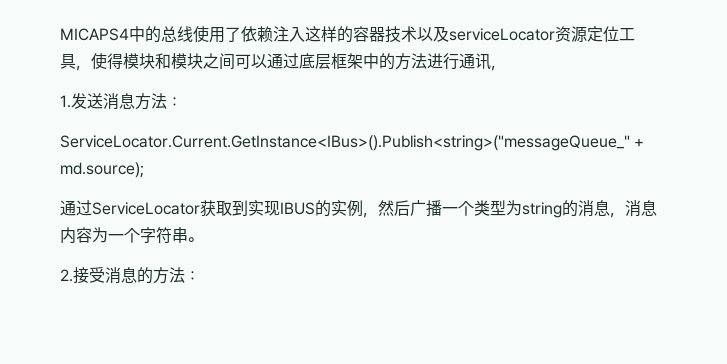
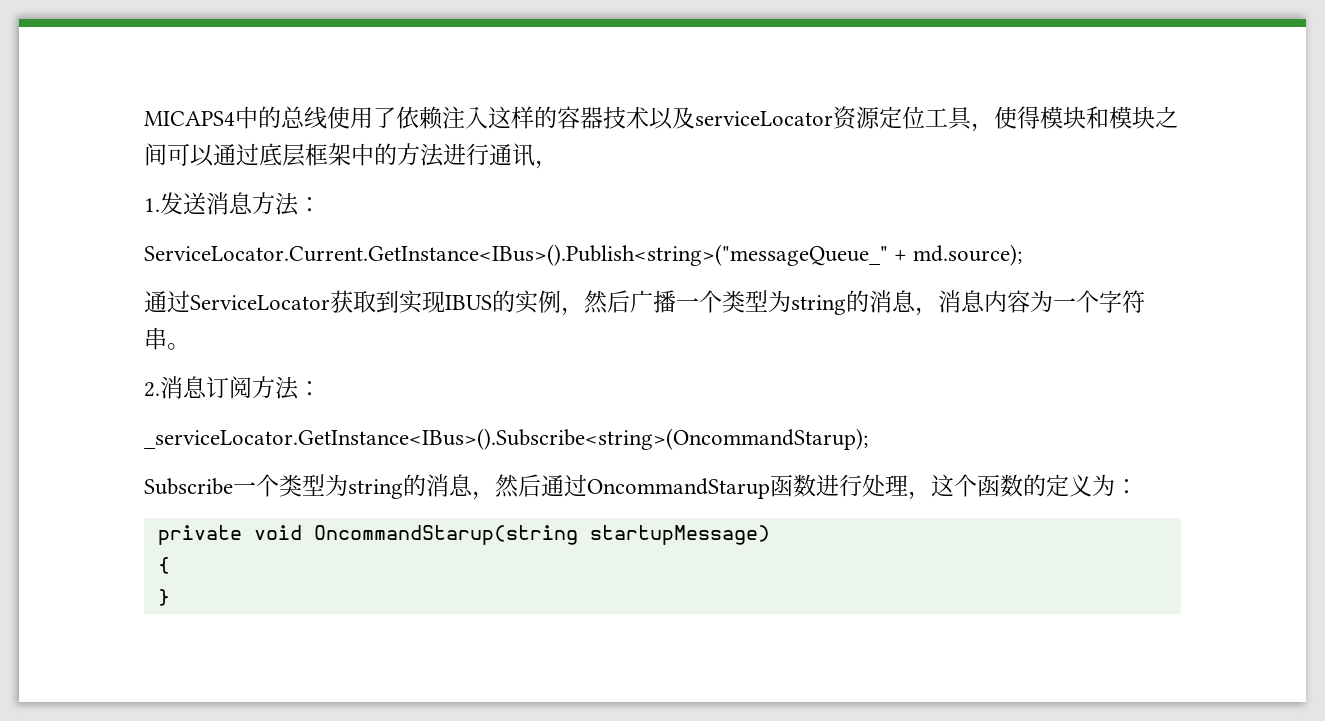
- 2.接受消息的方法：
+ 2.消息订阅方法：
+ _serviceLocator.GetInstance<IBus>().Subscribe<string>(OncommandStarup);
+ Subscribe一个类型为string的消息，然后通过OncommandStarup函数进行处理，这个函数的定义为：
+ private void OncommandStarup(string startupMessage)
+ {
+ }

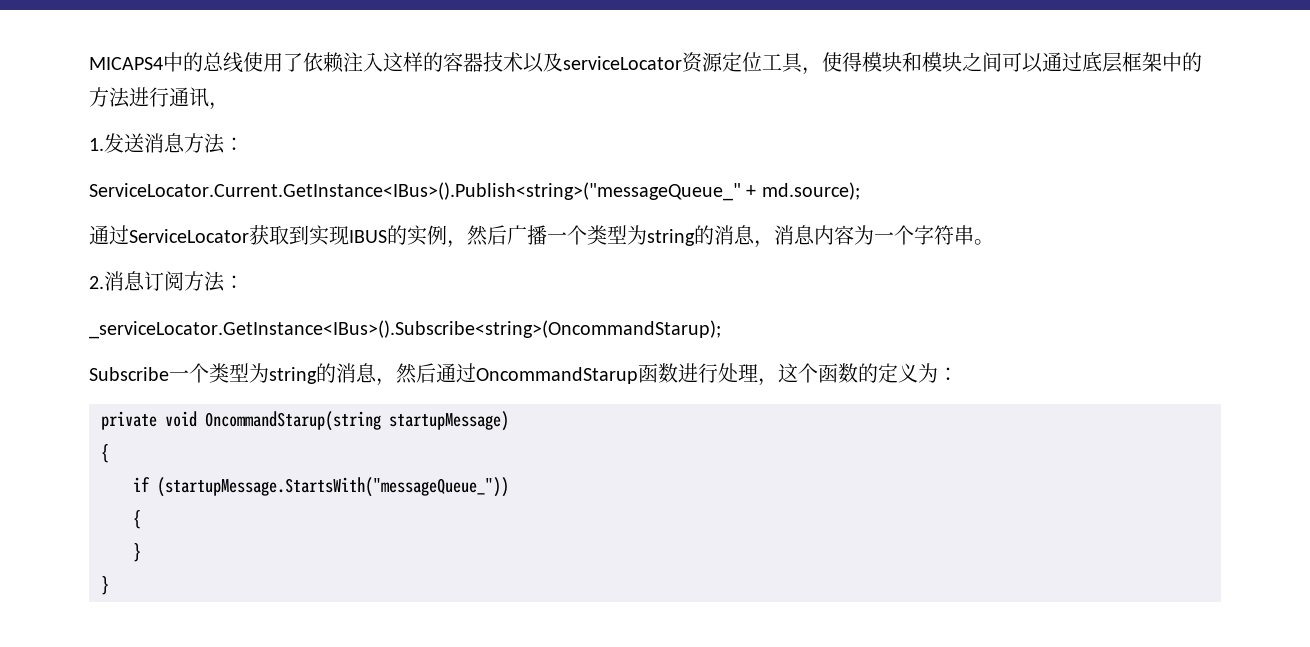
+ if (startupMessage.StartsWith("messageQueue_"))
+ {
+ }

